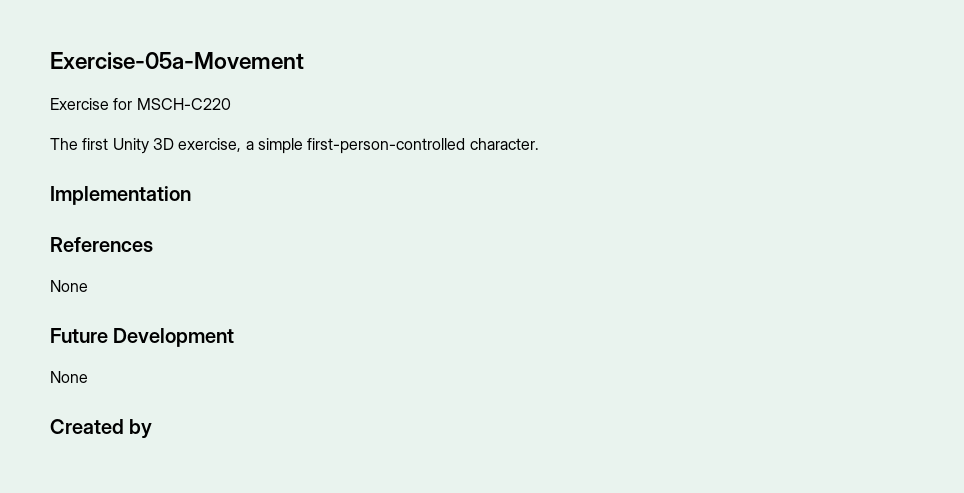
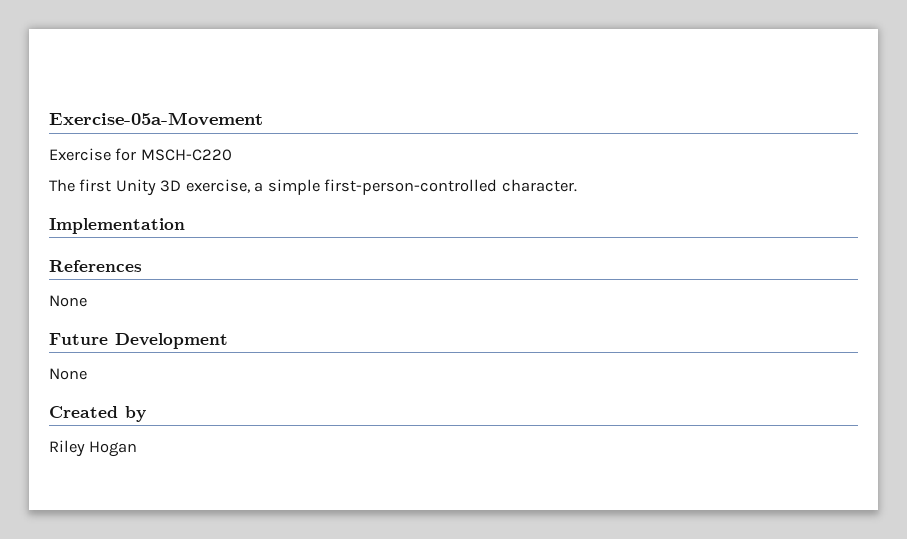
+ Riley Hogan

